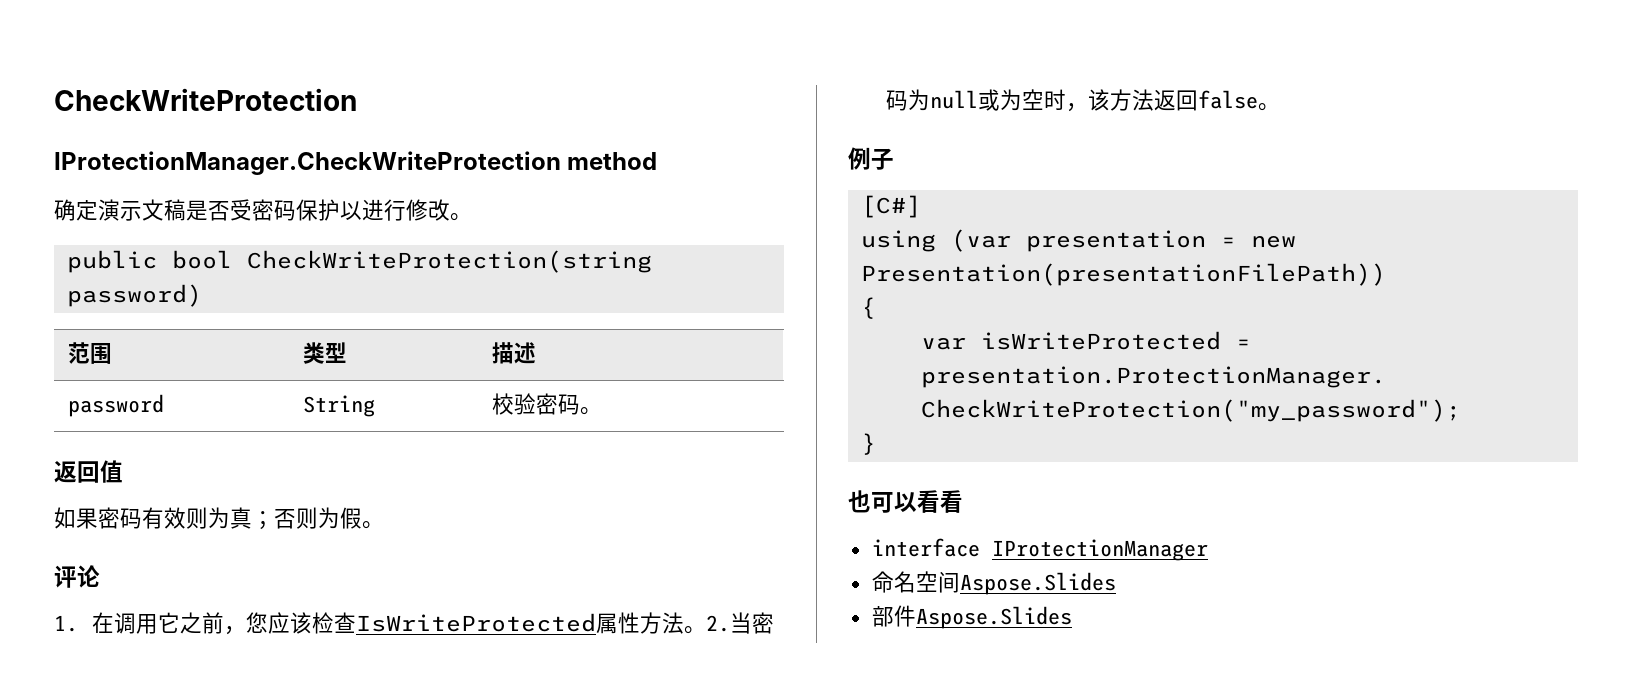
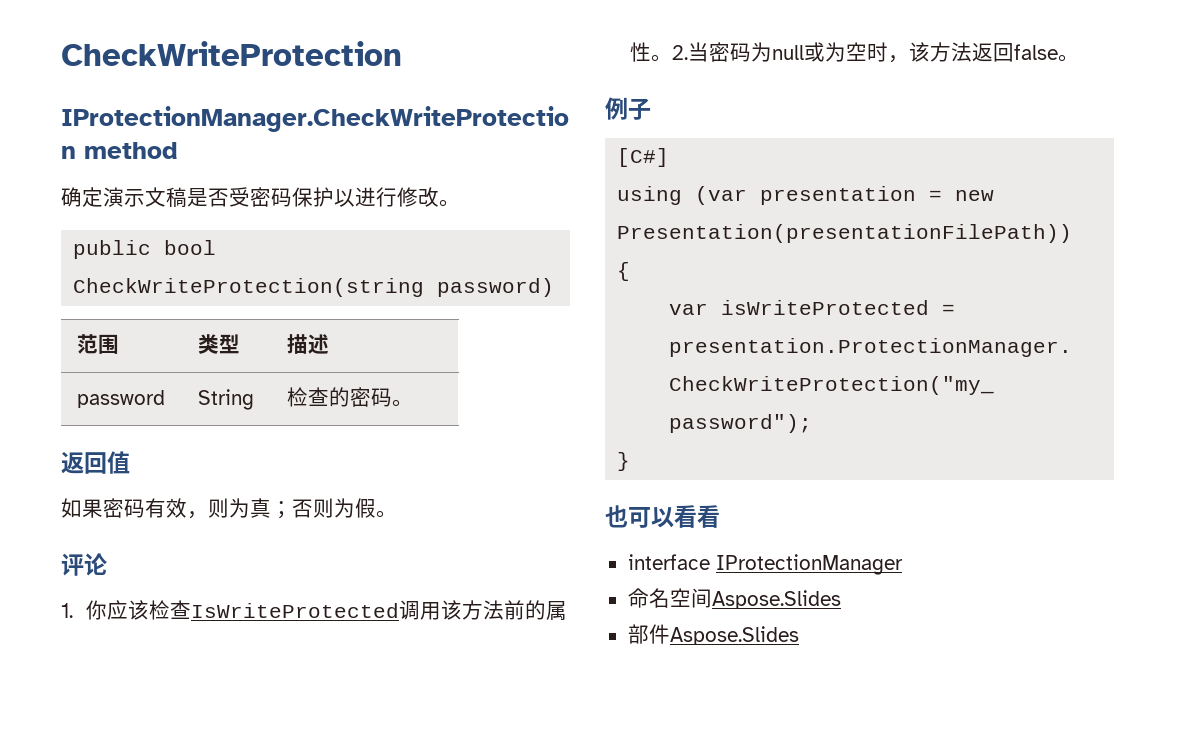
- password | String | 校验密码。
+ password | String | 检查的密码。
- 如果密码有效则为真；否则为假。
+ 如果密码有效，则为真；否则为假。
- 1.在调用它之前，您应该检查IsWriteProtected属性方法。
+ 1.你应该检查IsWriteProtected调用该方法前的属性。

